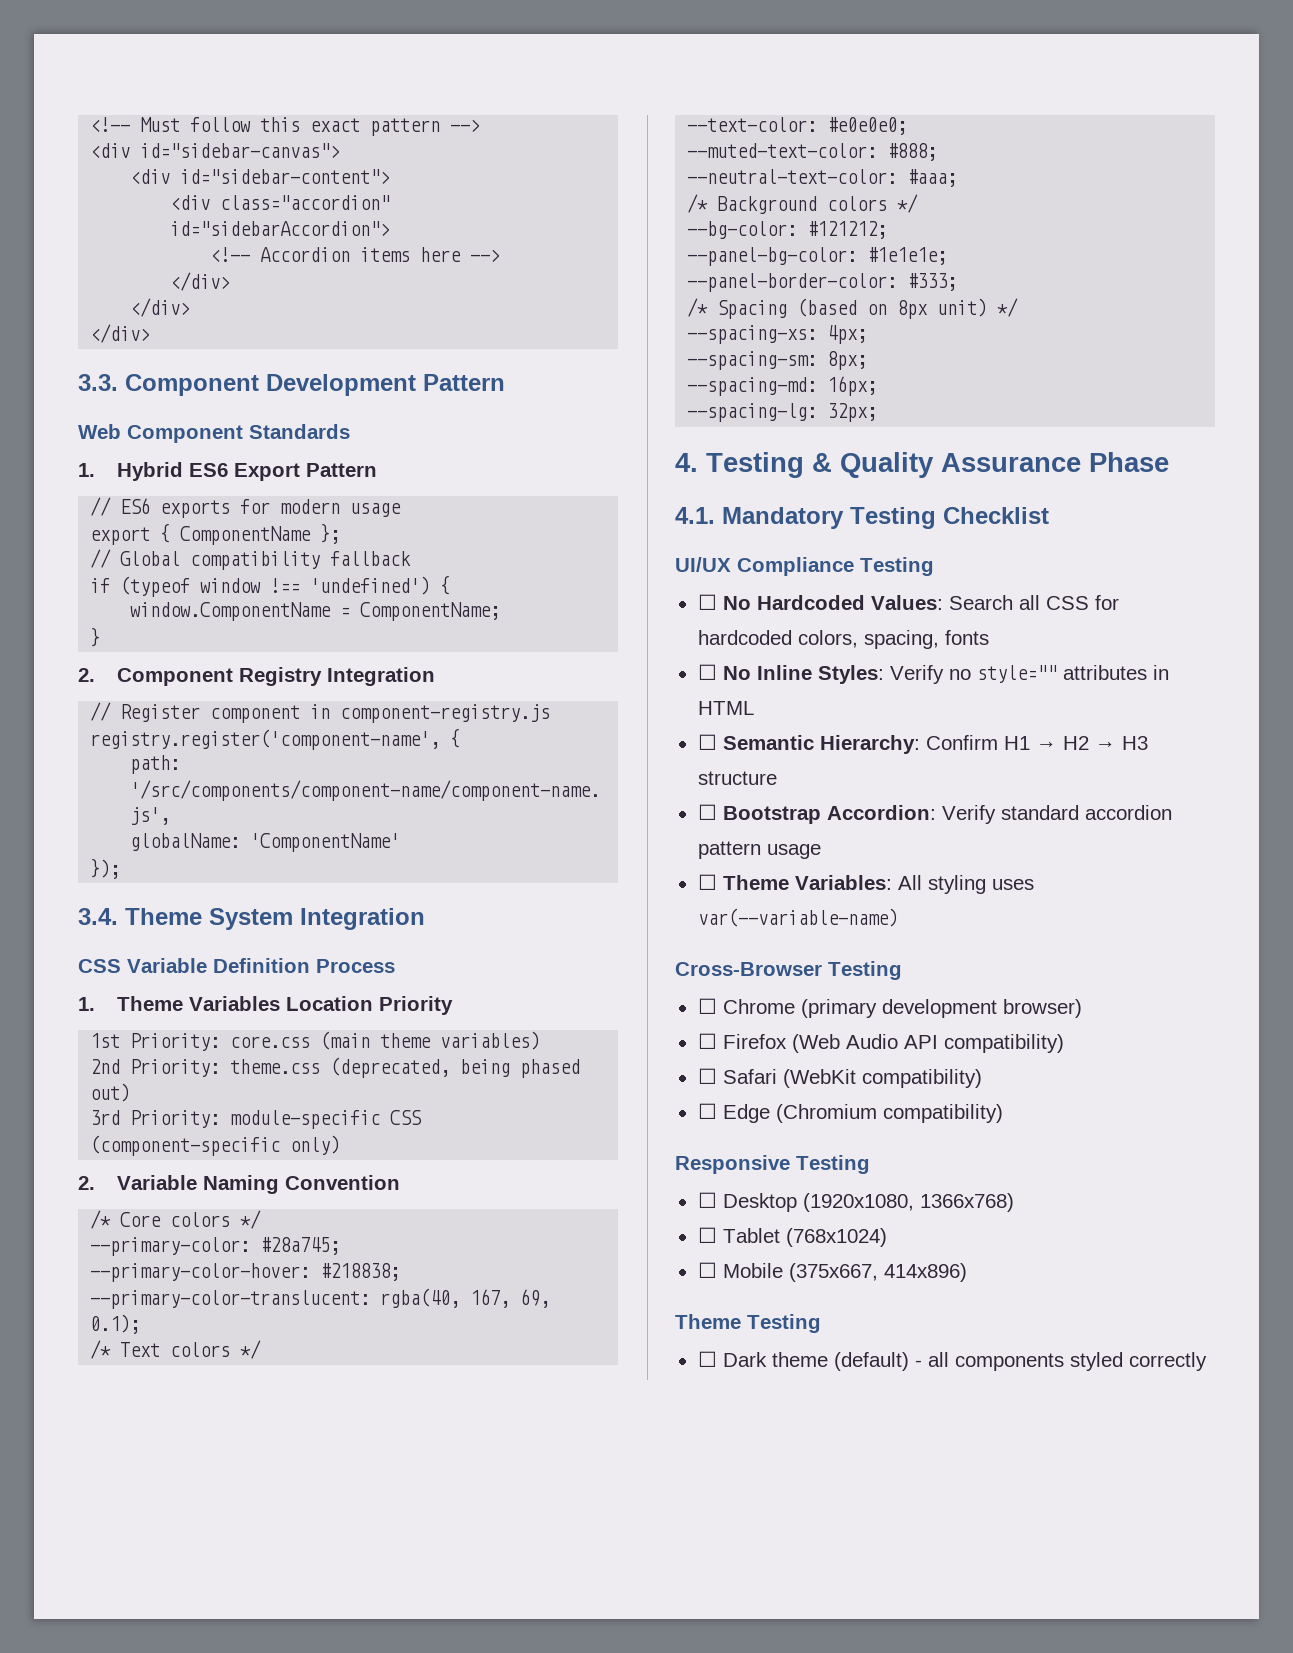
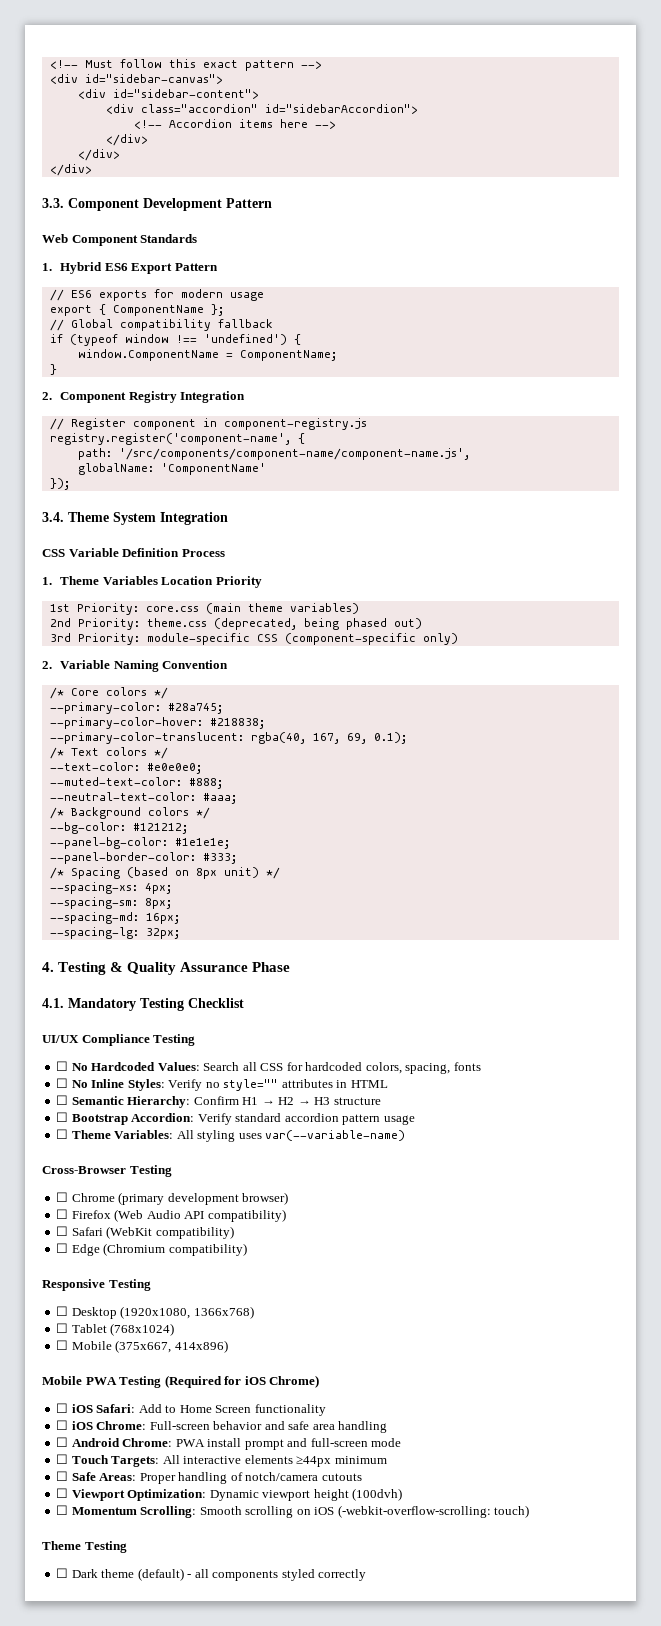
+ Mobile PWA Testing (Required for iOS Chrome)
+ ☐ iOS Safari: Add to Home Screen functionality
+ ☐ iOS Chrome: Full-screen behavior and safe area handling
+ ☐ Android Chrome: PWA install prompt and full-screen mode
+ ☐ Touch Targets: All interactive elements ≥44px minimum
+ ☐ Safe Areas: Proper handling of notch/camera cutouts
+ ☐ Viewport Optimization: Dynamic viewport height (100dvh)
+ ☐ Momentum Scrolling: Smooth scrolling on iOS (-webkit-overflow-scrolling: touch)

